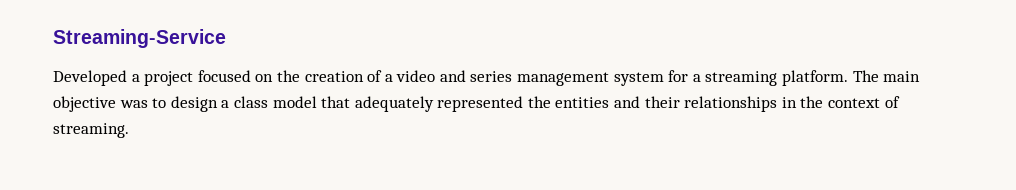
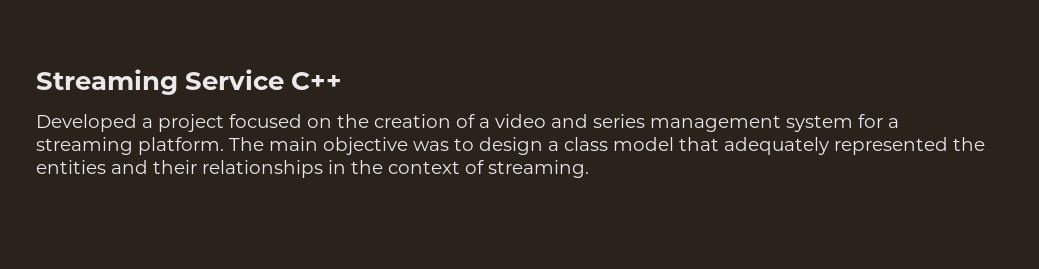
- Streaming-Service
+ Streaming Service C++

